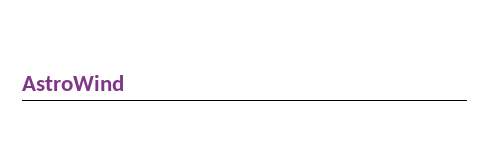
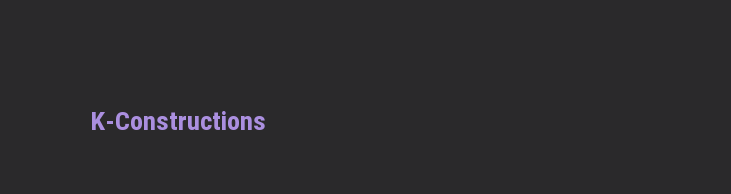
- AstroWind
+ K-Constructions

